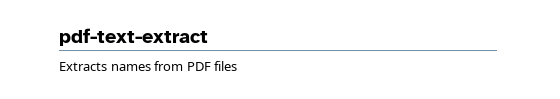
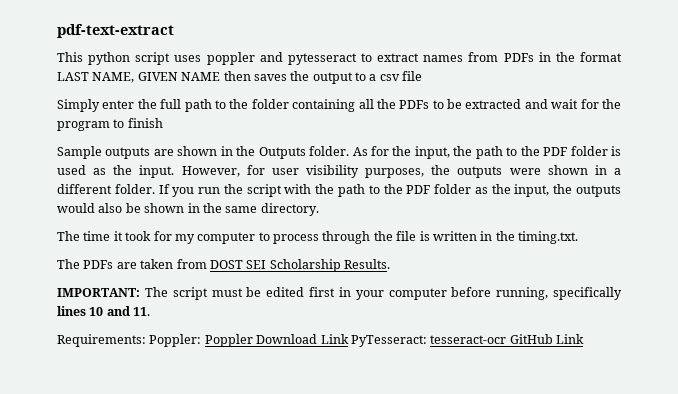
- Extracts names from PDF files
+ This python script uses poppler and pytesseract to extract names from PDFs in the format LAST NAME, GIVEN NAME then saves the output to a csv file
+ Simply enter the full path to the folder containing all the PDFs to be extracted and wait for the program to finish
+ Sample outputs are shown in the Outputs folder. As for the input, the path to the PDF folder is used as the input. However, for user visibility purposes, the outputs were shown in a different folder. If you run the script with the path to the PDF folder as the input, the outputs would also be shown in the same directory.
+ The time it took for my computer to process through the file is written in the timing.txt.
+ The PDFs are taken from DOST SEI Scholarship Results.
+ IMPORTANT: The script must be edited first in your computer before running, specifically lines 10 and 11.
+ Requirements: Poppler: Poppler Download Link PyTesseract: tesseract-ocr GitHub Link

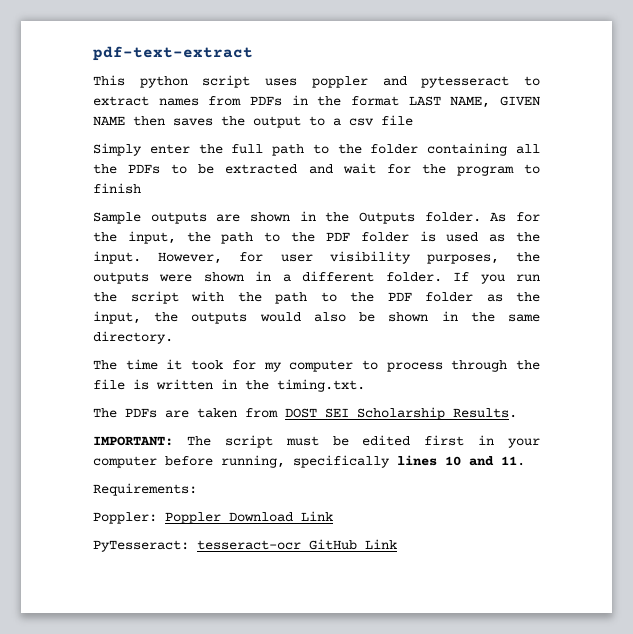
- Requirements: Poppler: Poppler Download Link PyTesseract: tesseract-ocr GitHub Link
+ Requirements:
+ Poppler: Poppler Download Link
+ PyTesseract: tesseract-ocr GitHub Link

